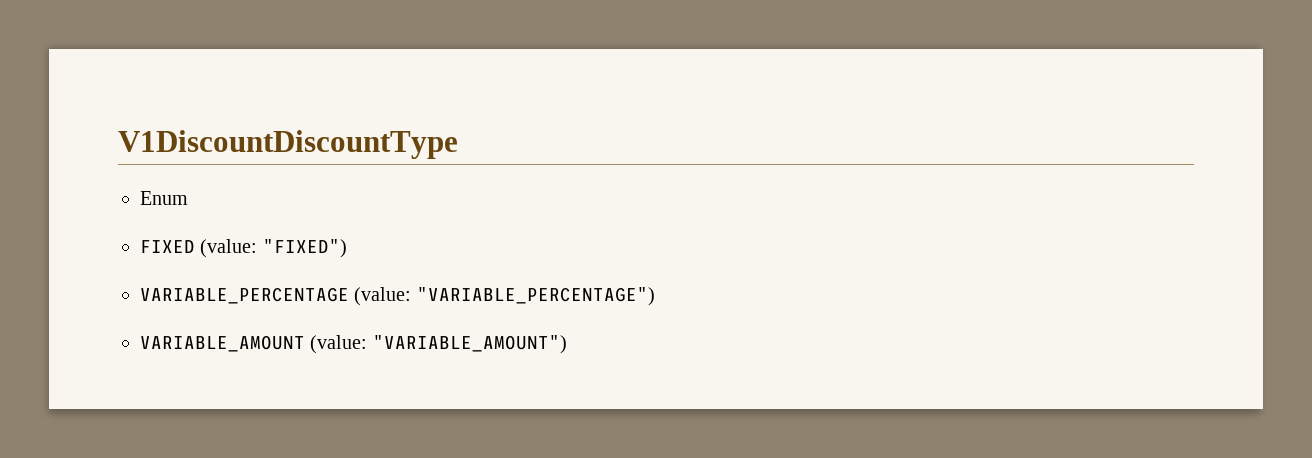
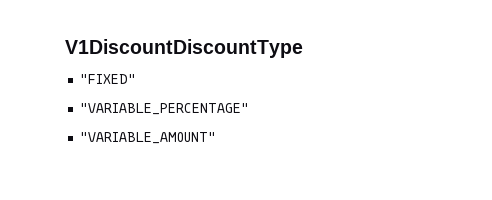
- Enum
- FIXED (value: "FIXED")
- VARIABLE_PERCENTAGE (value: "VARIABLE_PERCENTAGE")
- VARIABLE_AMOUNT (value: "VARIABLE_AMOUNT")
+ "FIXED"
+ "VARIABLE_PERCENTAGE"
+ "VARIABLE_AMOUNT"

